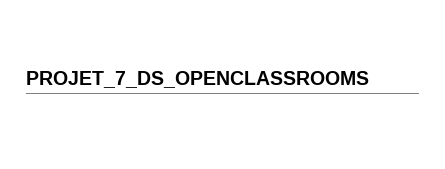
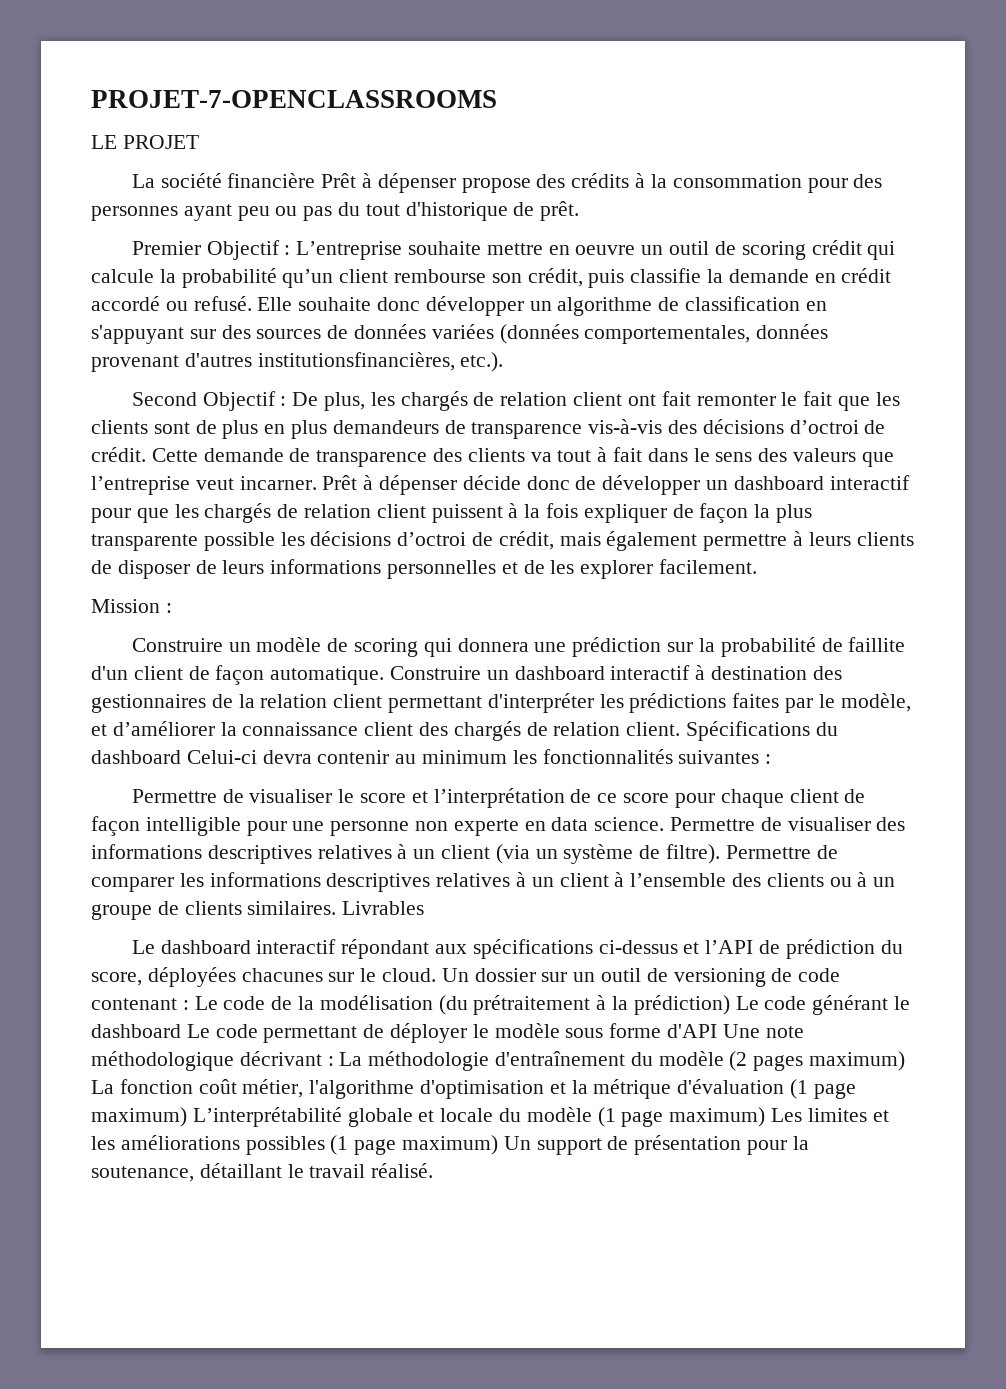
- PROJET_7_DS_OPENCLASSROOMS
+ PROJET-7-OPENCLASSROOMS
+ LE PROJET
+ La société financière Prêt à dépenser propose des crédits à la consommation pour des personnes ayant peu ou pas du tout d'historique de prêt.
+ Premier Objectif : L’entreprise souhaite mettre en oeuvre un outil de scoring crédit qui calcule la probabilité qu’un client rembourse son crédit, puis classifie la demande en crédit accordé ou refusé. Elle souhaite donc développer un algorithme de classification en s'appuyant sur des sources de données variées (données comportementales, données provenant d'autres institutionsfinancières, etc.).
+ Second Objectif : De plus, les chargés de relation client ont fait remonter le fait que les clients sont de plus en plus demandeurs de transparence vis-à-vis des décisions d’octroi de crédit. Cette demande de transparence des clients va tout à fait dans le sens des valeurs que l’entreprise veut incarner. Prêt à dépenser décide donc de développer un dashboard interactif pour que les chargés de relation client puissent à la fois expliquer de façon la plus transparente possible les décisions d’octroi de crédit, mais également permettre à leurs clients de disposer de leurs informations personnelles et de les explorer facilement.
+ Mission :
+ Construire un modèle de scoring qui donnera une prédiction sur la probabilité de faillite d'un client de façon automatique. Construire un dashboard interactif à destination des gestionnaires de la relation client permettant d'interpréter les prédictions faites par le modèle, et d’améliorer la connaissance client des chargés de relation client. Spécifications du dashboard Celui-ci devra contenir au minimum les fonctionnalités suivantes :
+ Permettre de visualiser le score et l’interprétation de ce score pour chaque client de façon intelligible pour une personne non experte en data science. Permettre de visualiser des informations descriptives relatives à un client (via un système de filtre). Permettre de comparer les informations descriptives relatives à un client à l’ensemble des clients ou à un groupe de clients similaires. Livrables
+ Le dashboard interactif répondant aux spécifications ci-dessus et l’API de prédiction du score, déployées chacunes sur le cloud. Un dossier sur un outil de versioning de code contenant : Le code de la modélisation (du prétraitement à la prédiction) Le code générant le dashboard Le code permettant de déployer le modèle sous forme d'API Une note méthodologique décrivant : La méthodologie d'entraînement du modèle (2 pages maximum) La fonction coût métier, l'algorithme d'optimisation et la métrique d'évaluation (1 page maximum) L’interprétabilité globale et locale du modèle (1 page maximum) Les limites et les améliorations possibles (1 page maximum) Un support de présentation pour la soutenance, détaillant le travail réalisé.

